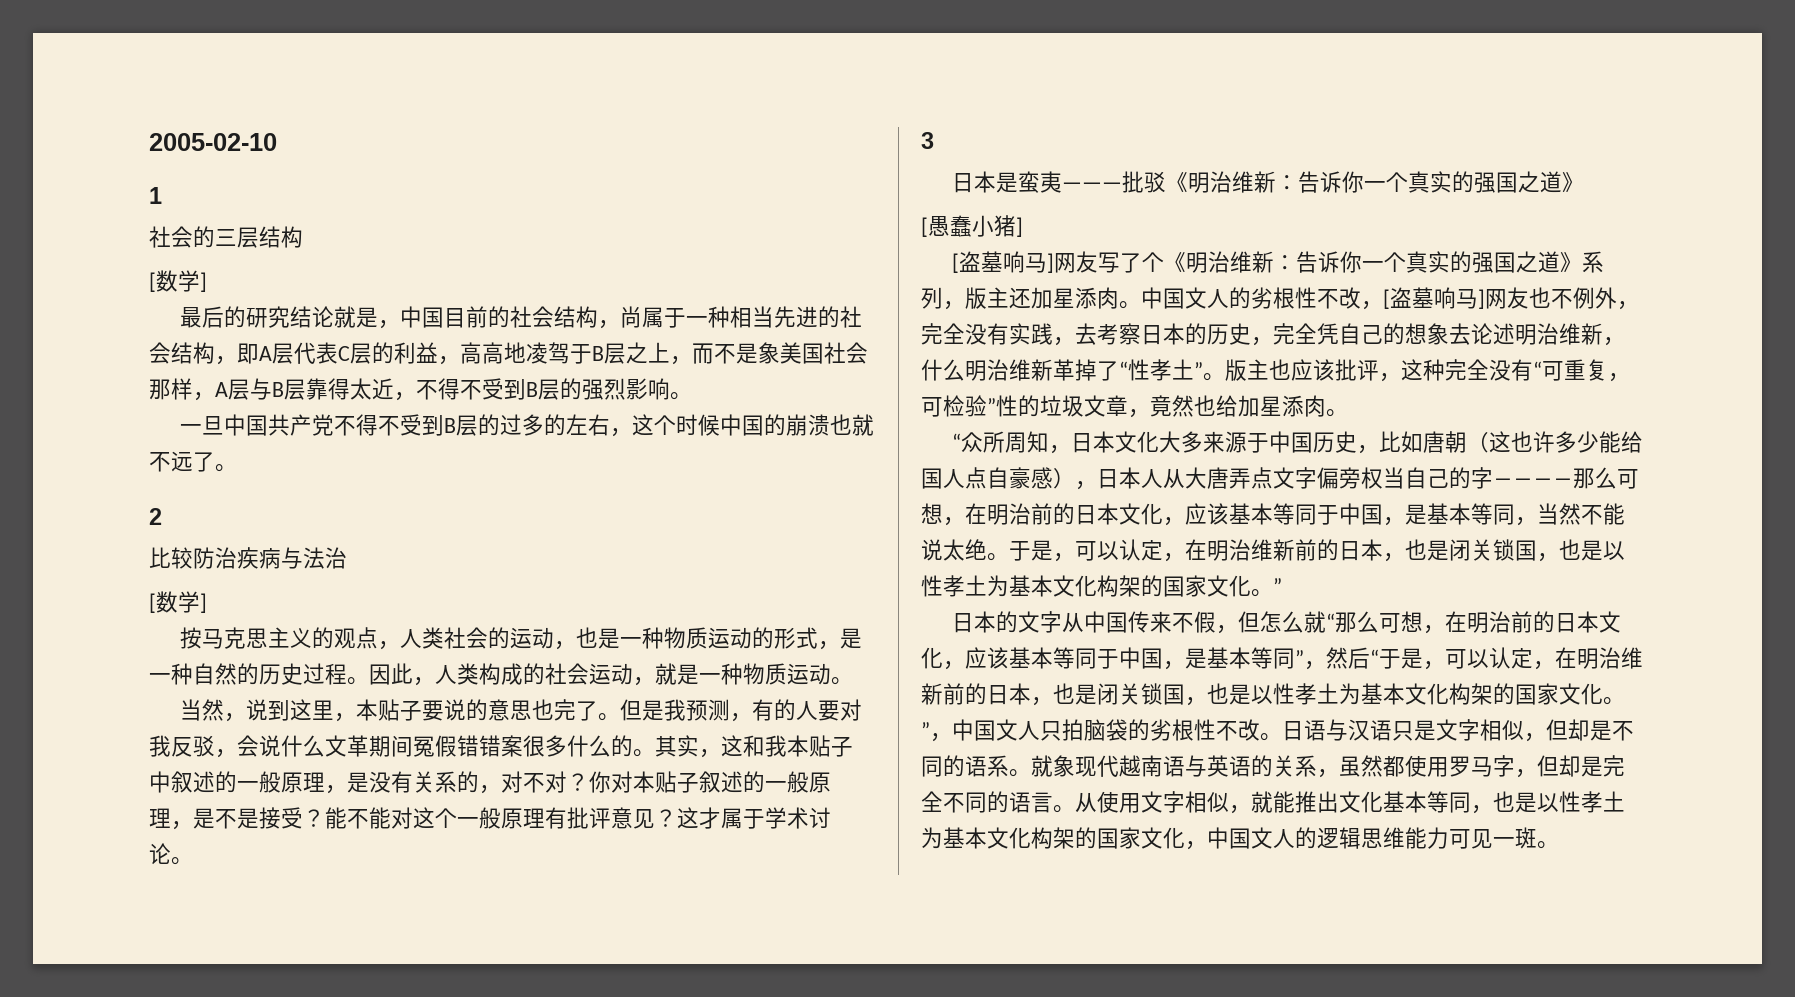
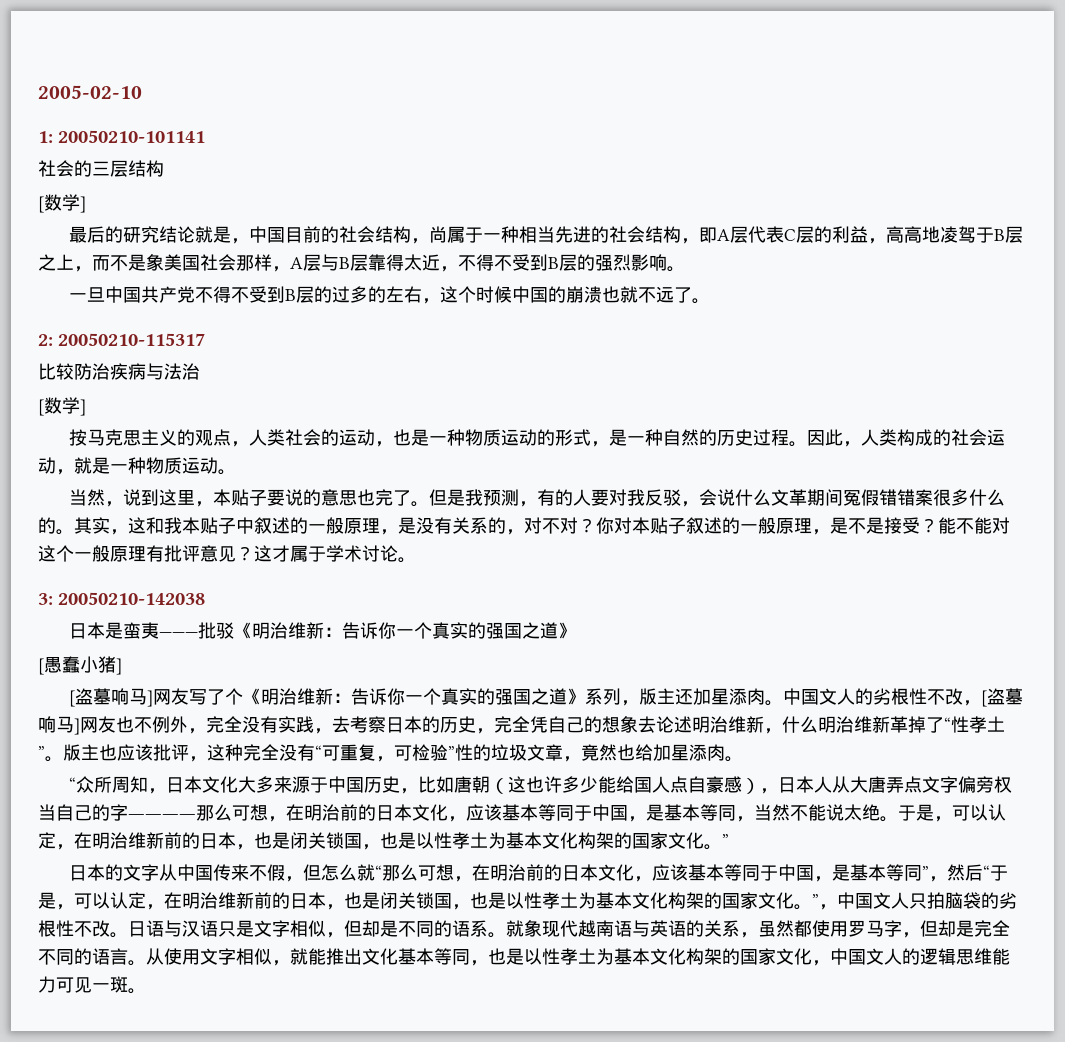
- 1
+ 1: 20050210-101141
- 2
+ 2: 20050210-115317
- 3
+ 3: 20050210-142038

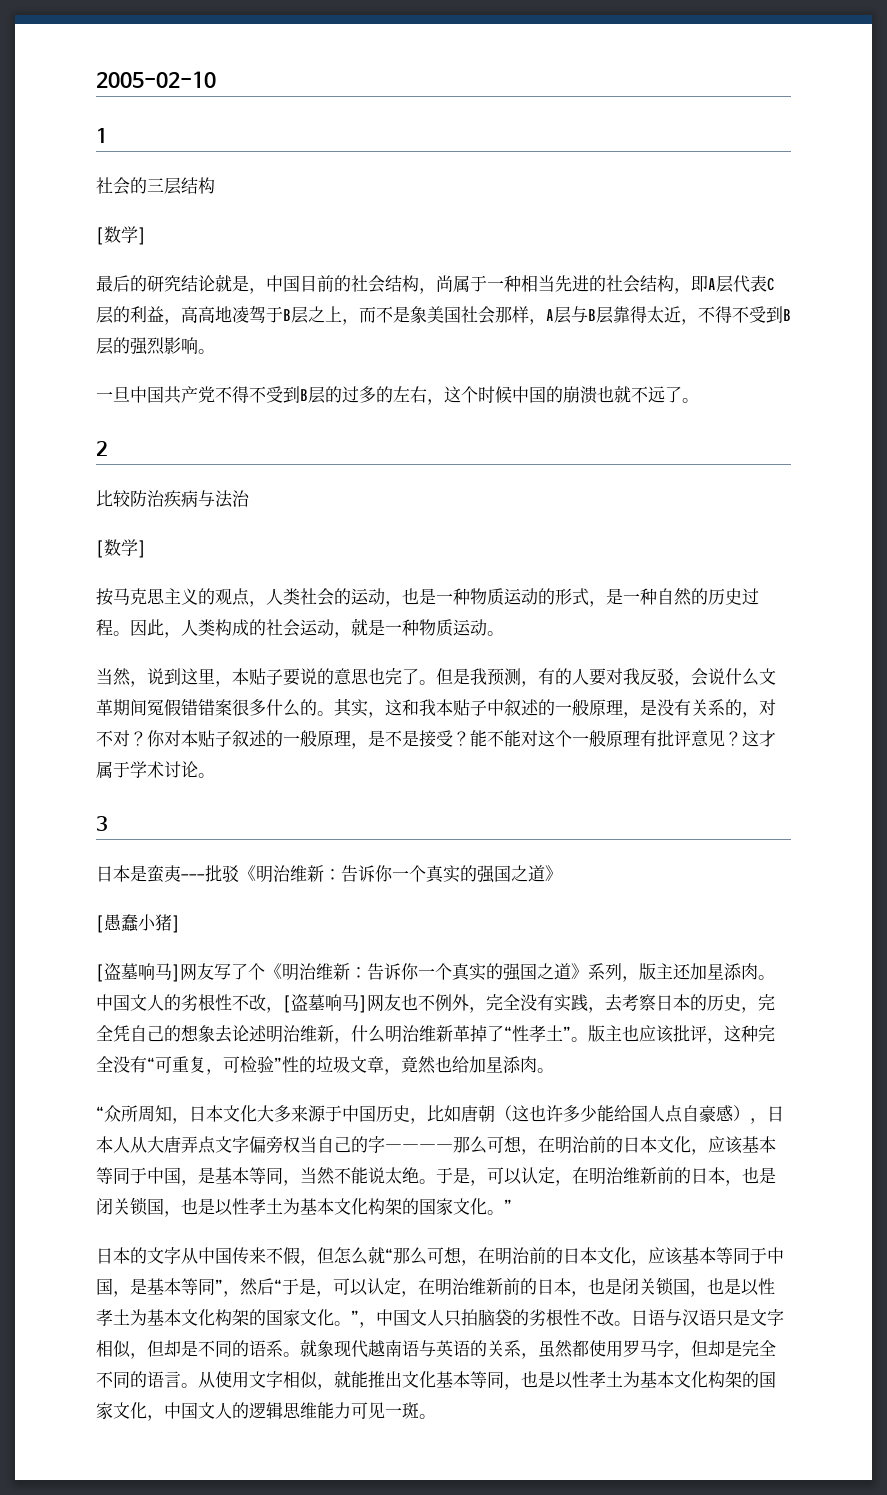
- 1: 20050210-101141
+ 1
- 2: 20050210-115317
+ 2
- 3: 20050210-142038
+ 3

